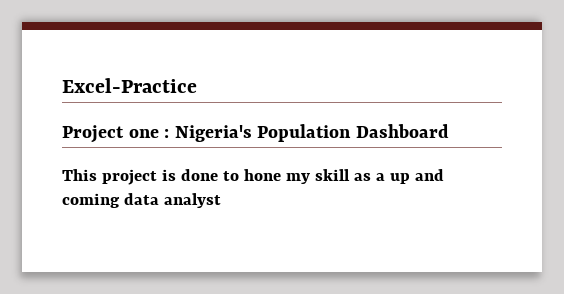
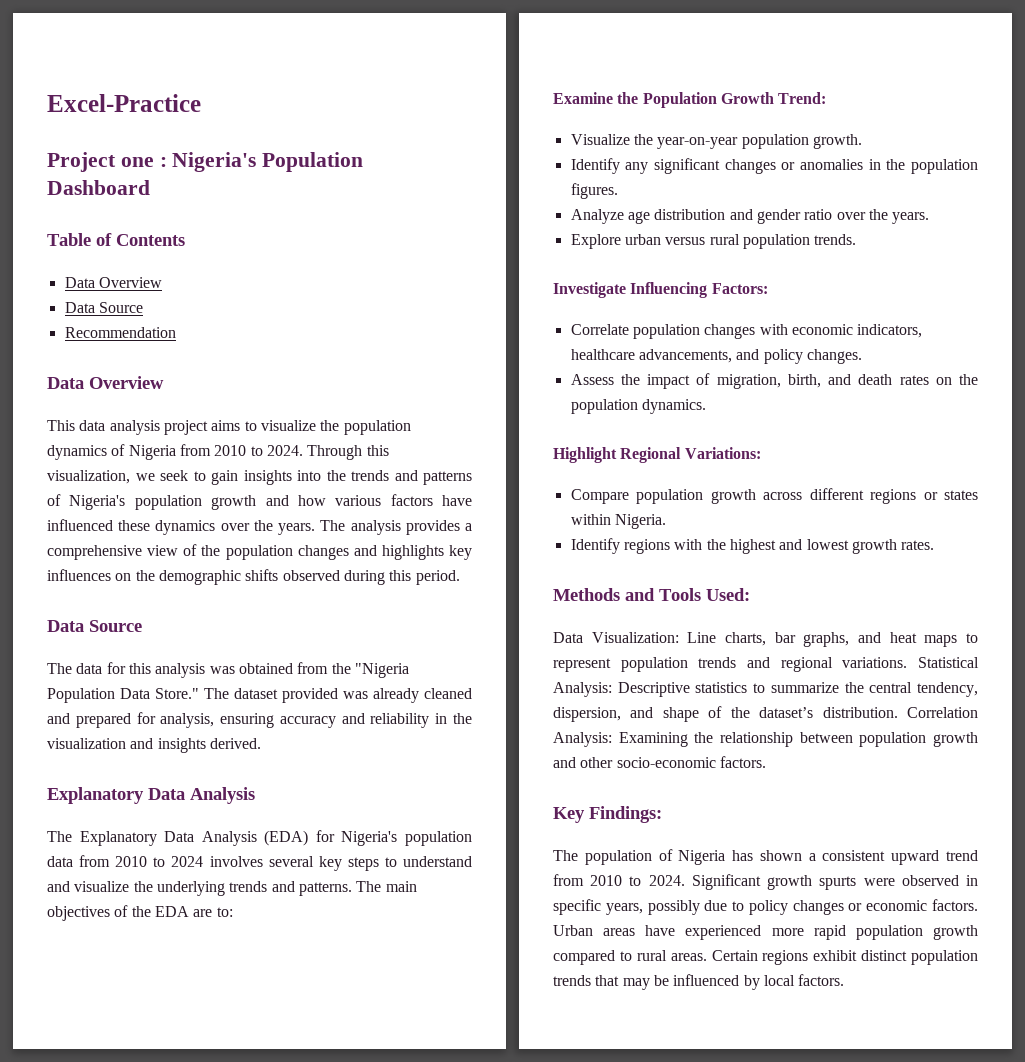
- This project is done to hone my skill as a up and coming data analyst
+ Table of Contents
+ Data Overview
+ Data Source
+ Recommendation
+ Data Overview
+ This data analysis project aims to visualize the population dynamics of Nigeria from 2010 to 2024. Through this visualization, we seek to gain insights into the trends and patterns of Nigeria's population growth and how various factors have influenced these dynamics over the years. The analysis provides a comprehensive view of the population changes and highlights key influences on the demographic shifts observed during this period.
+ Data Source
+ The data for this analysis was obtained from the "Nigeria Population Data Store." The dataset provided was already cleaned and prepared for analysis, ensuring accuracy and reliability in the visualization and insights derived.
+ Explanatory Data Analysis
+ The Explanatory Data Analysis (EDA) for Nigeria's population data from 2010 to 2024 involves several key steps to understand and visualize the underlying trends and patterns. The main objectives of the EDA are to:
+ Examine the Population Growth Trend:
+ Visualize the year-on-year population growth.
+ Identify any significant changes or anomalies in the population figures.
+ Analyze age distribution and gender ratio over the years.
+ Explore urban versus rural population trends.
+ Investigate Influencing Factors:
+ Correlate population changes with economic indicators, healthcare advancements, and policy changes.
+ Assess the impact of migration, birth, and death rates on the population dynamics.
+ Highlight Regional Variations:
+ Compare population growth across different regions or states within Nigeria.
+ Identify regions with the highest and lowest growth rates.
+ Methods and Tools Used:
+ Data Visualization: Line charts, bar graphs, and heat maps to represent population trends and regional variations. Statistical Analysis: Descriptive statistics to summarize the central tendency, dispersion, and shape of the dataset’s distribution. Correlation Analysis: Examining the relationship between population growth and other socio-economic factors.
+ Key Findings:
+ The population of Nigeria has shown a consistent upward trend from 2010 to 2024. Significant growth spurts were observed in specific years, possibly due to policy changes or economic factors. Urban areas have experienced more rapid population growth compared to rural areas. Certain regions exhibit distinct population trends that may be influenced by local factors.

